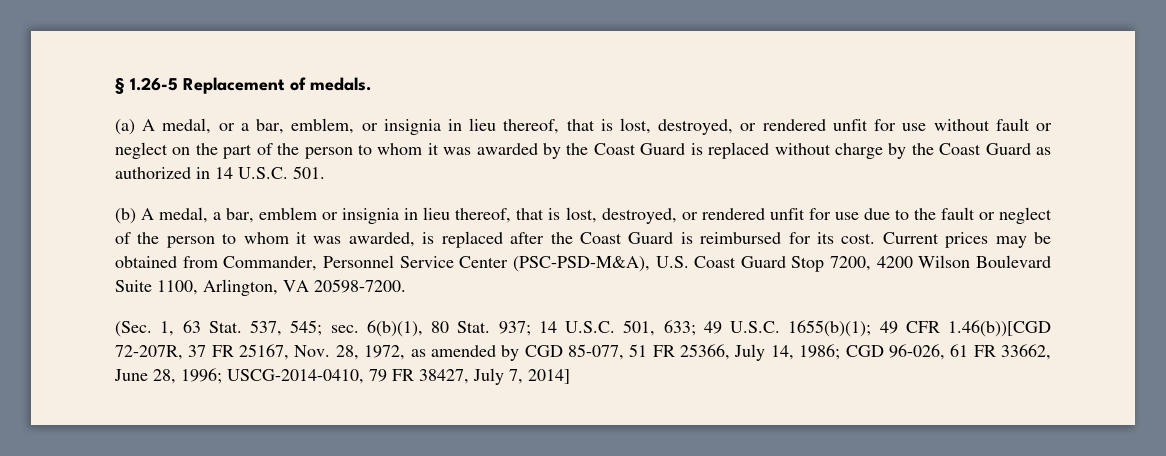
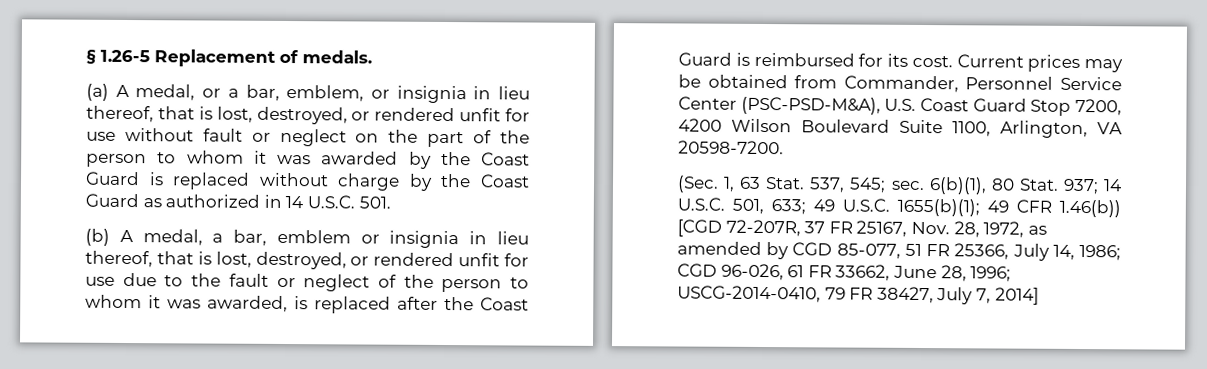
- 937; 14 U.S.C. 501, 633; 49 U.S.C. 1655(b)(1); 49 CFR 1.46(b))[CGD 72-207R, 37 FR 25167, Nov. 28, 1972, as amended by CGD 85-077, 51 FR 25366, July 14, 1986; CGD 96-026, 61 FR 33662, June 28, 1996; USCG-2014-0410, 79 FR 38427, July 7, 2014]
+ 937; 14 U.S.C. 501, 633; 49 U.S.C. 1655(b)(1); 49 CFR 1.46(b)) [CGD 72-207R, 37 FR 25167, Nov. 28, 1972, as amended by CGD 85-077, 51 FR 25366, July 14, 1986; CGD 96-026, 61 FR 33662, June 28, 1996; USCG-2014-0410, 79 FR 38427, July 7, 2014]

